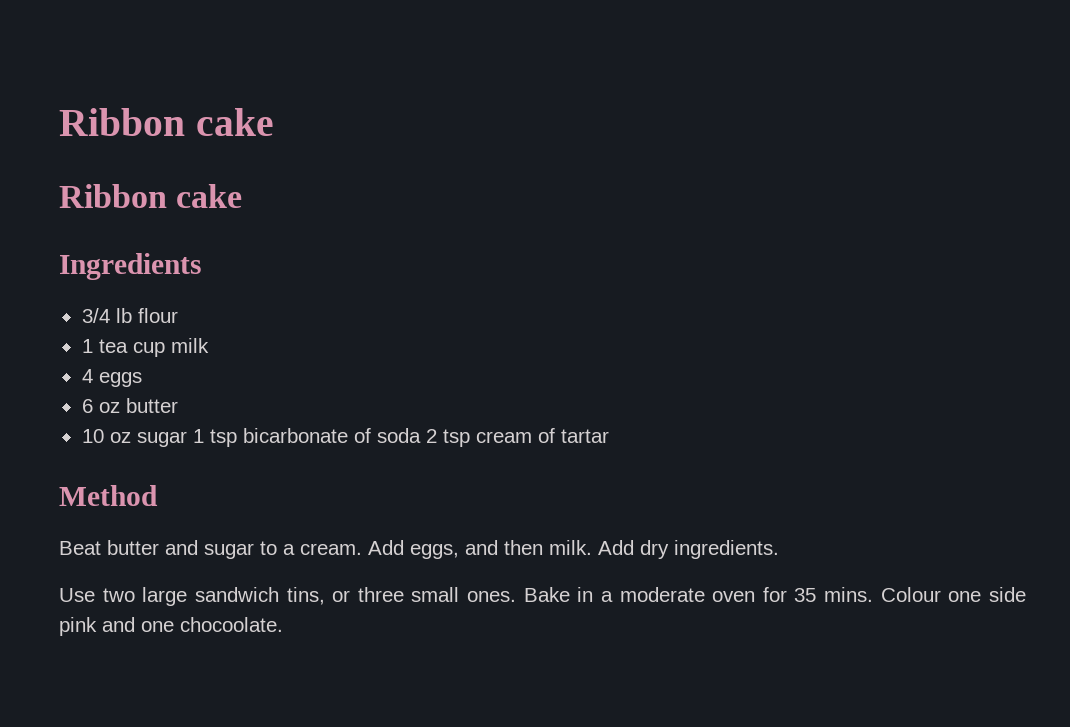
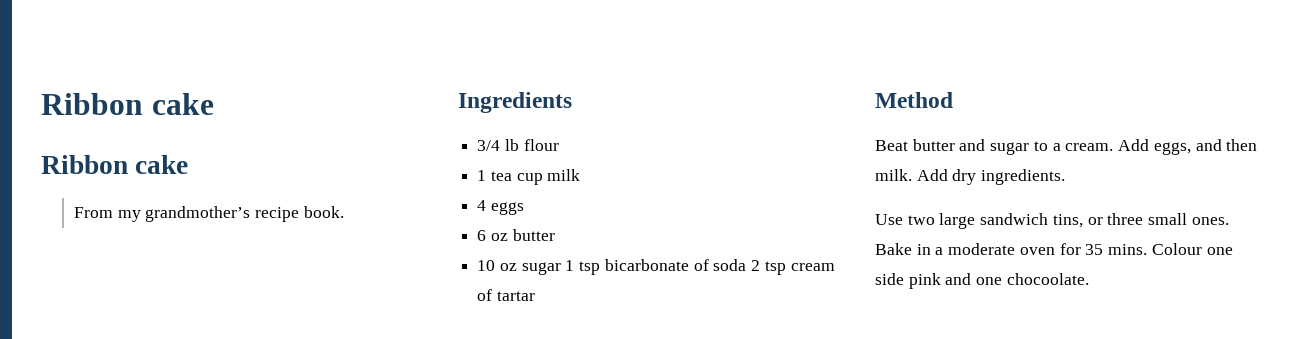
+ From my grandmother’s recipe book.

